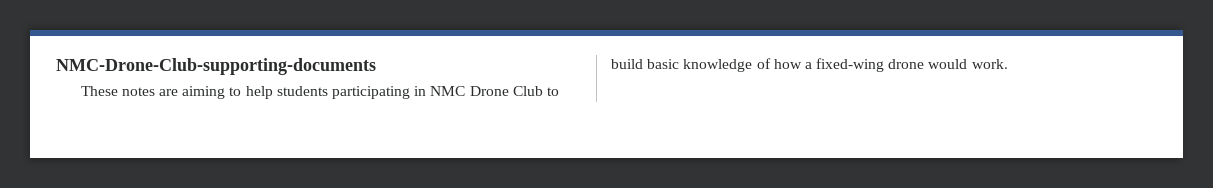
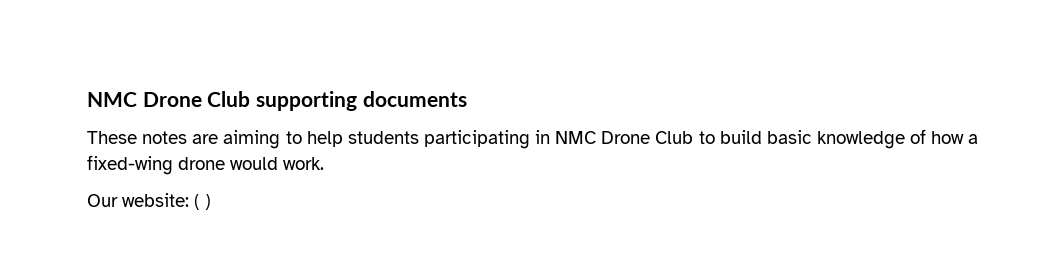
- NMC-Drone-Club-supporting-documents
+ NMC Drone Club supporting documents
+ Our website: ( )

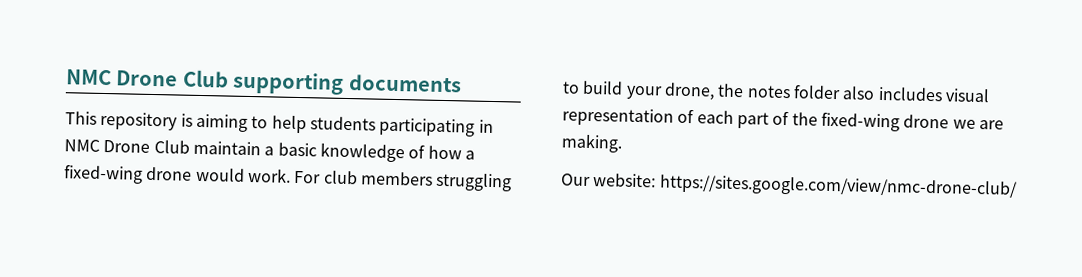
- These notes are aiming to help students participating in NMC Drone Club to build basic knowledge of how a fixed-wing drone would work.
+ This repository is aiming to help students participating in NMC Drone Club maintain a basic knowledge of how a fixed-wing drone would work. For club members struggling to build your drone, the notes folder also includes visual representation of each part of the fixed-wing drone we are making.
- Our website: ( )
+ Our website: https://sites.google.com/view/nmc-drone-club/

